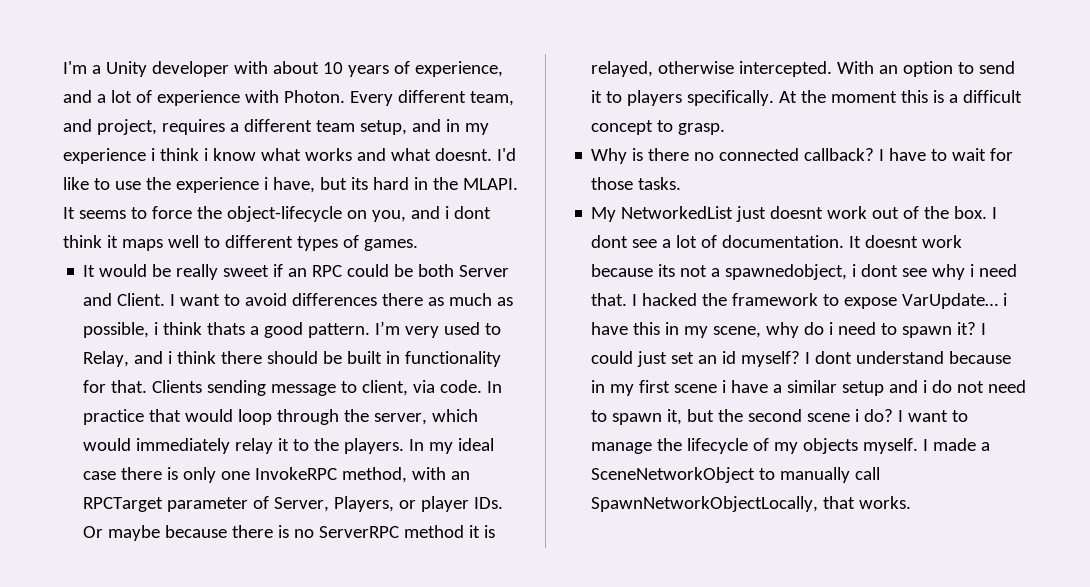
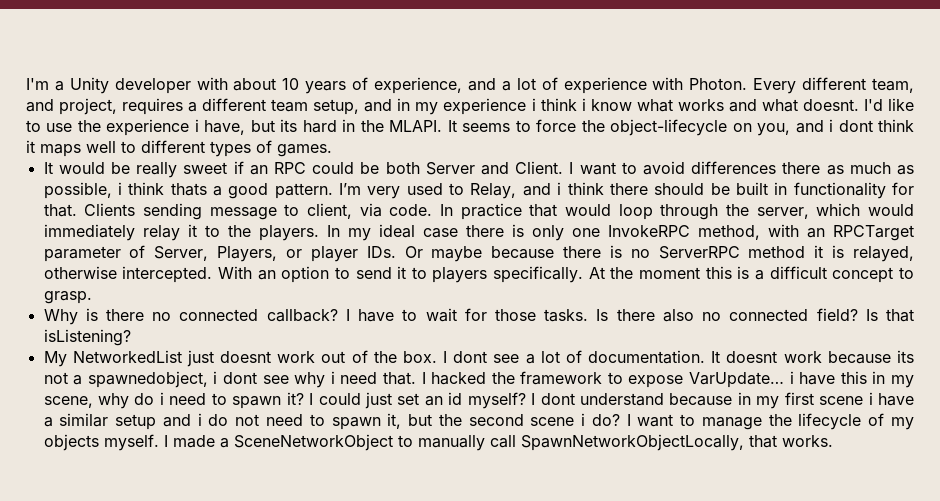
+ Is there also no connected field? Is that isListening?

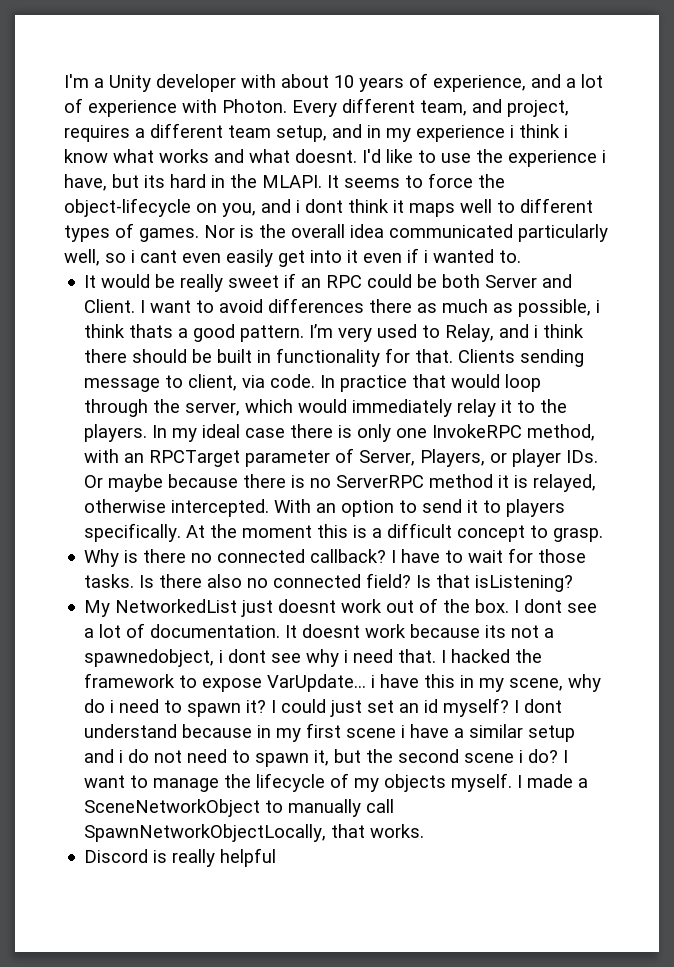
+ Nor is the overall idea communicated particularly well, so i cant even easily get into it even if i wanted to.
+ Discord is really helpful

